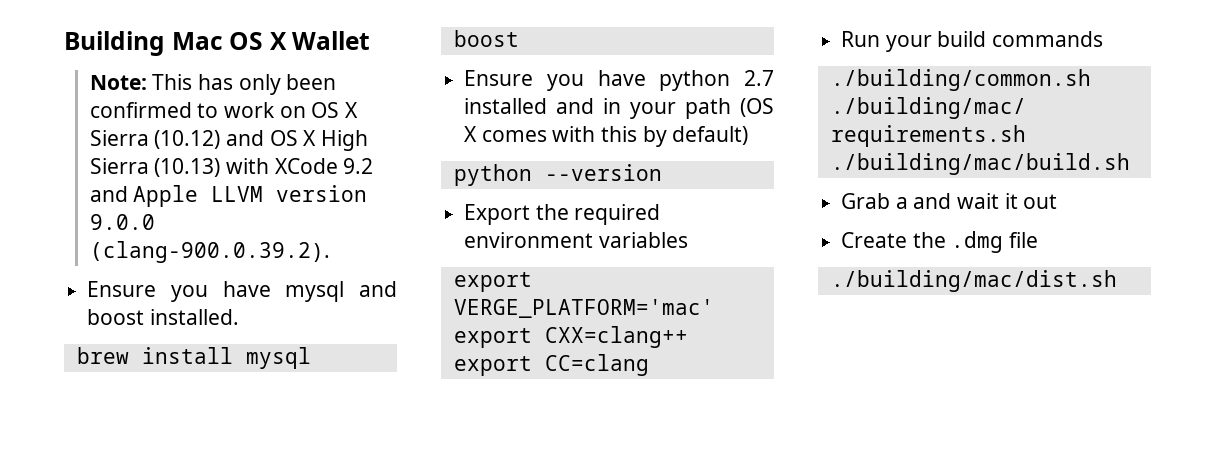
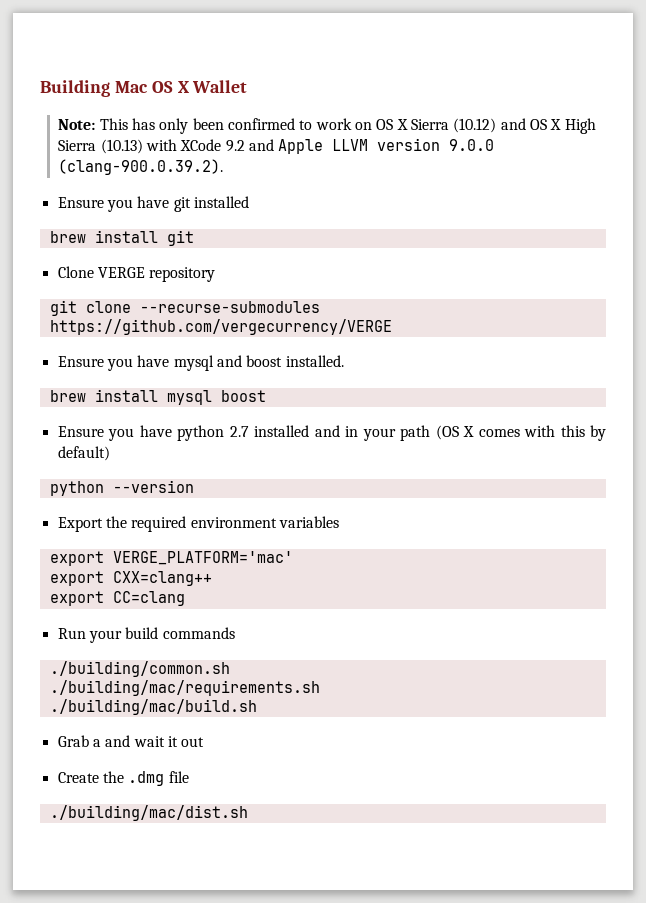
+ Ensure you have git installed
+ brew install git
+ Clone VERGE repository
+ git clone --recurse-submodules https://github.com/vergecurrency/VERGE

